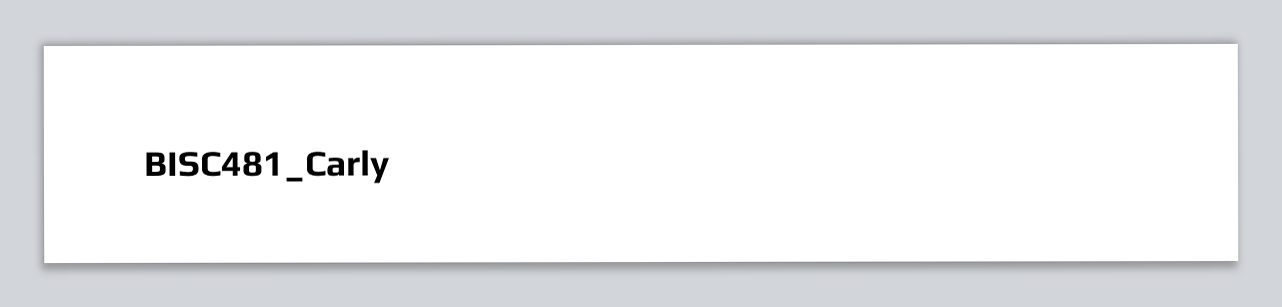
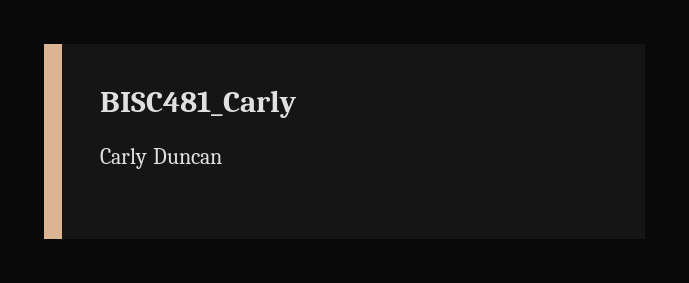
+ Carly Duncan

